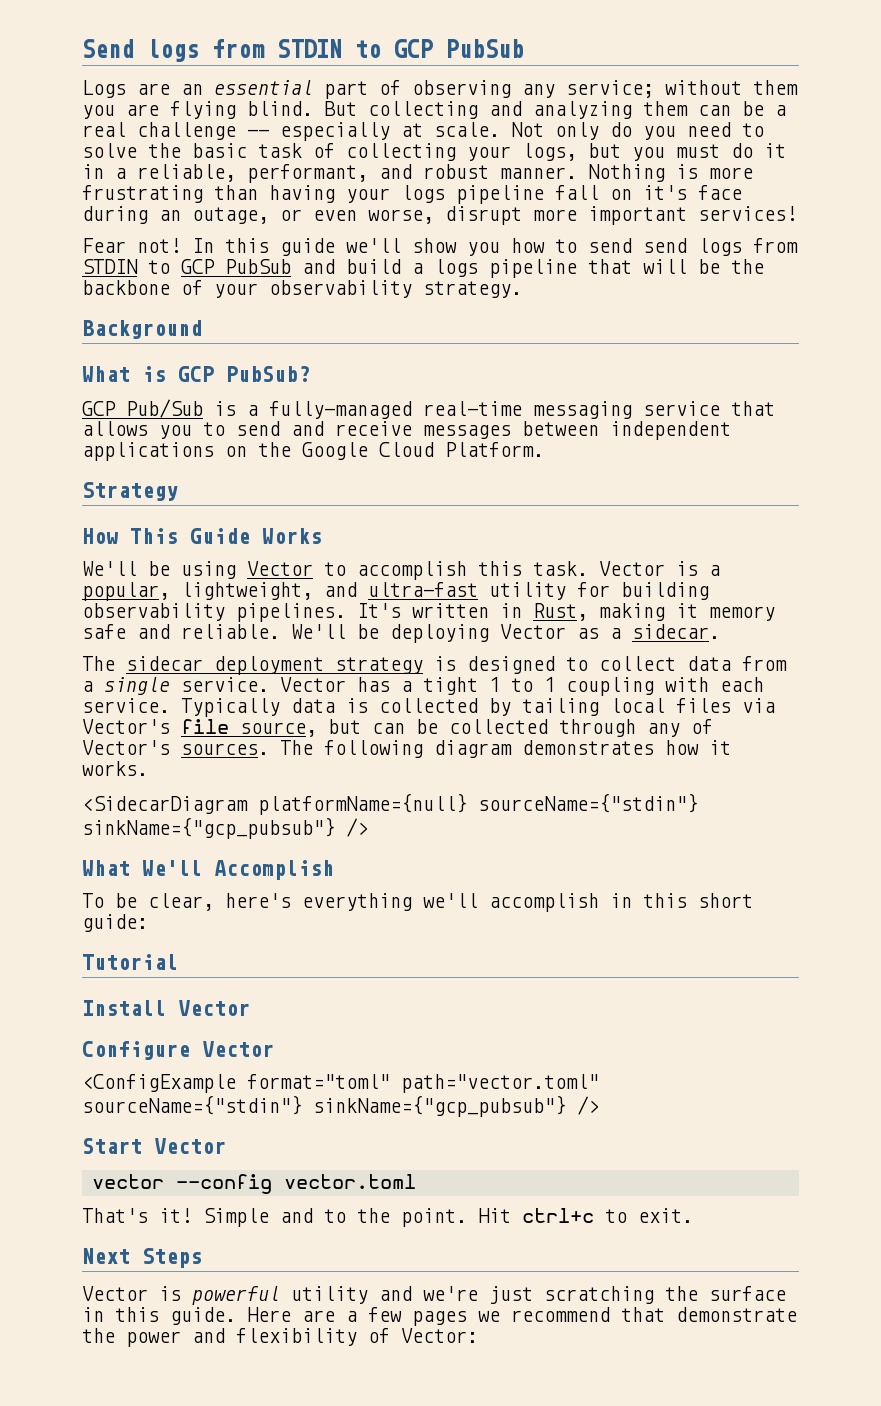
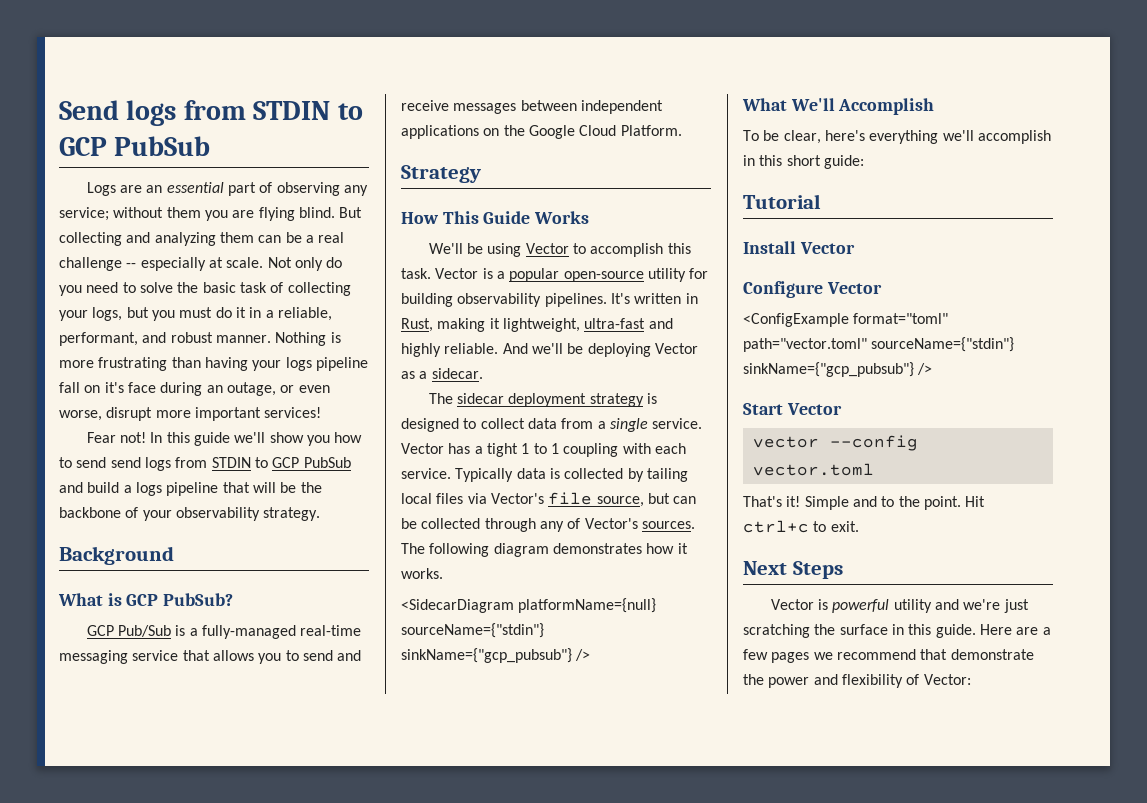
- Vector is a popular, lightweight, and ultra-fast utility for building observability pipelines.
+ Vector is a popular open-source utility for building observability pipelines.
- It's written in Rust, making it memory safe and reliable. We'll be deploying Vector as a sidecar.
+ It's written in Rust, making it lightweight, ultra-fast and highly reliable. And we'll be deploying Vector as a sidecar.

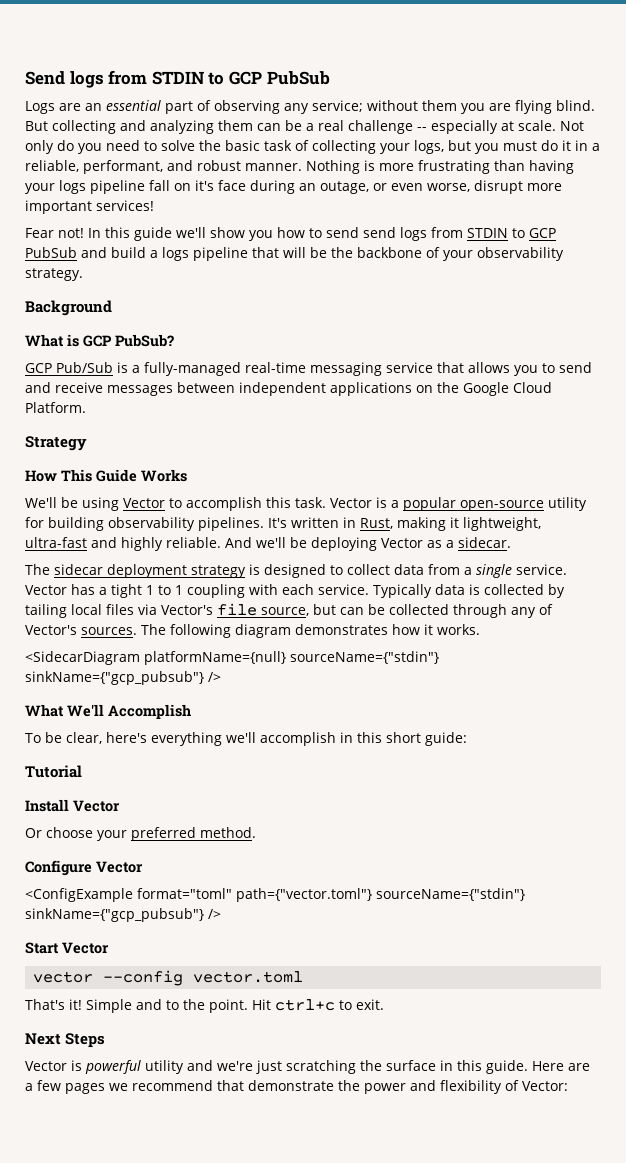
+ Or choose your preferred method.
- <ConfigExample format="toml" path="vector.toml" sourceName={"stdin"} sinkName={"gcp_pubsub"} />
+ <ConfigExample format="toml" path={"vector.toml"} sourceName={"stdin"} sinkName={"gcp_pubsub"} />

